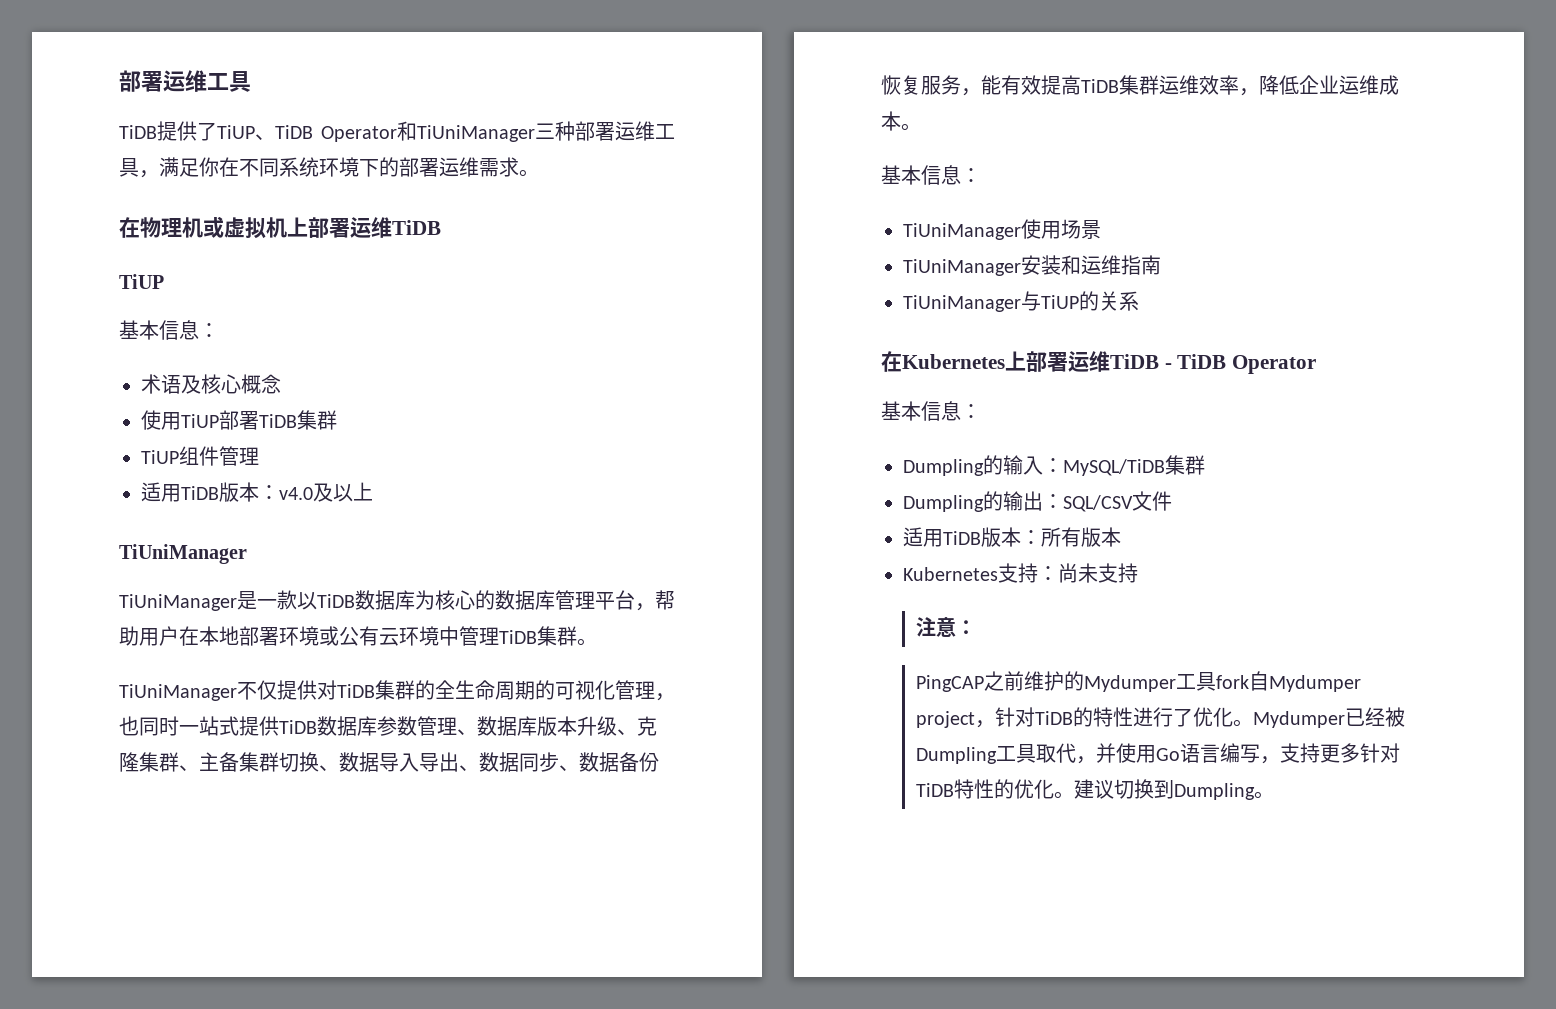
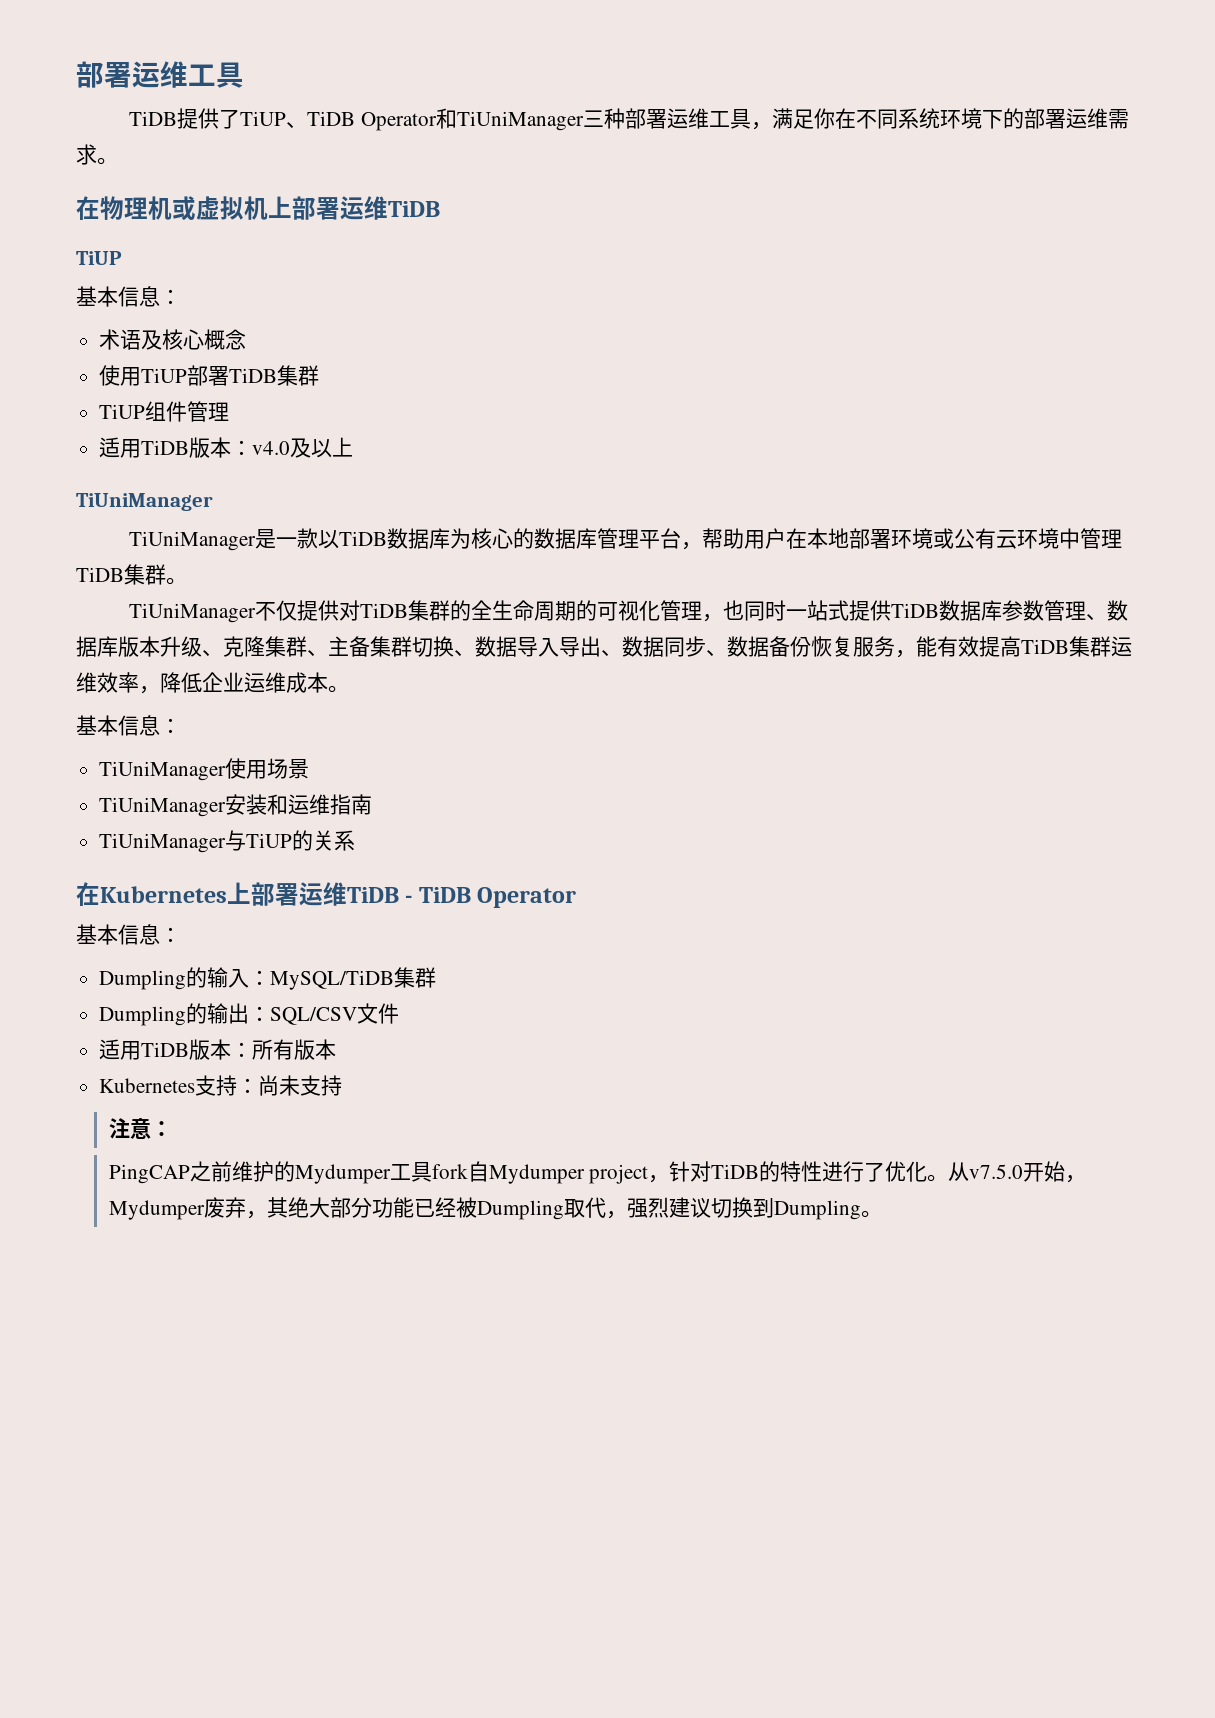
- Mydumper已经被Dumpling工具取代，并使用Go语言编写，支持更多针对TiDB特性的优化。建议切换到Dumpling。
+ 从v7.5.0开始，Mydumper废弃，其绝大部分功能已经被Dumpling取代，强烈建议切换到Dumpling。

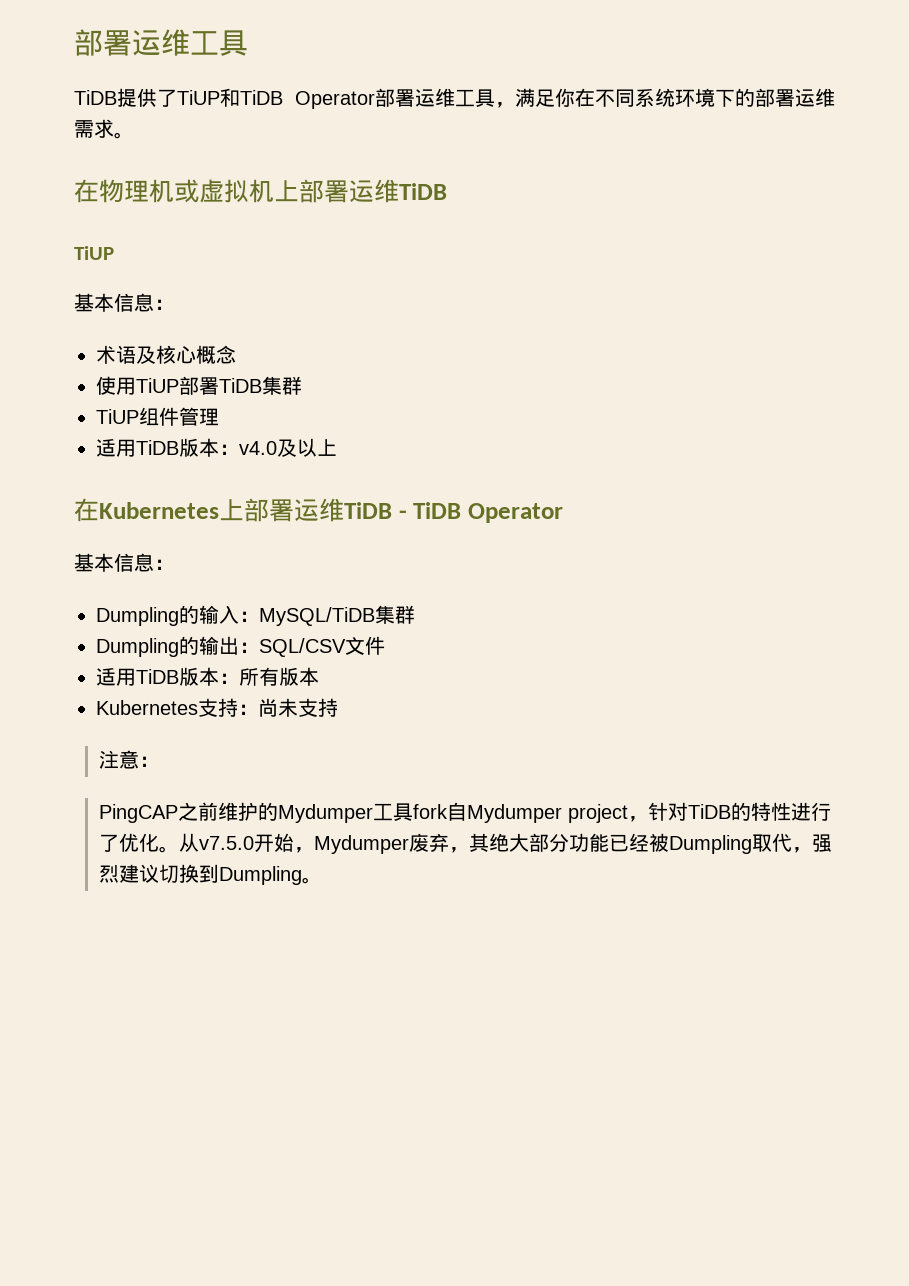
- TiDB提供了TiUP、TiDB Operator和TiUniManager三种部署运维工具，满足你在不同系统环境下的部署运维需求。
+ TiDB提供了TiUP和TiDB Operator部署运维工具，满足你在不同系统环境下的部署运维需求。
  适用TiDB版本：v4.0及以上
- TiUniManager
- TiUniManager是一款以TiDB数据库为核心的数据库管理平台，帮助用户在本地部署环境或公有云环境中管理TiDB集群。
- TiUniManager不仅提供对TiDB集群的全生命周期的可视化管理，也同时一站式提供TiDB数据库参数管理、数据库版本升级、克隆集群、主备集群切换、数据导入导出、数据同步、数据备份恢复服务，能有效提高TiDB集群运维效率，降低企业运维成本。
- 基本信息：
- TiUniManager使用场景
- TiUniManager安装和运维指南
- TiUniManager与TiUP的关系

